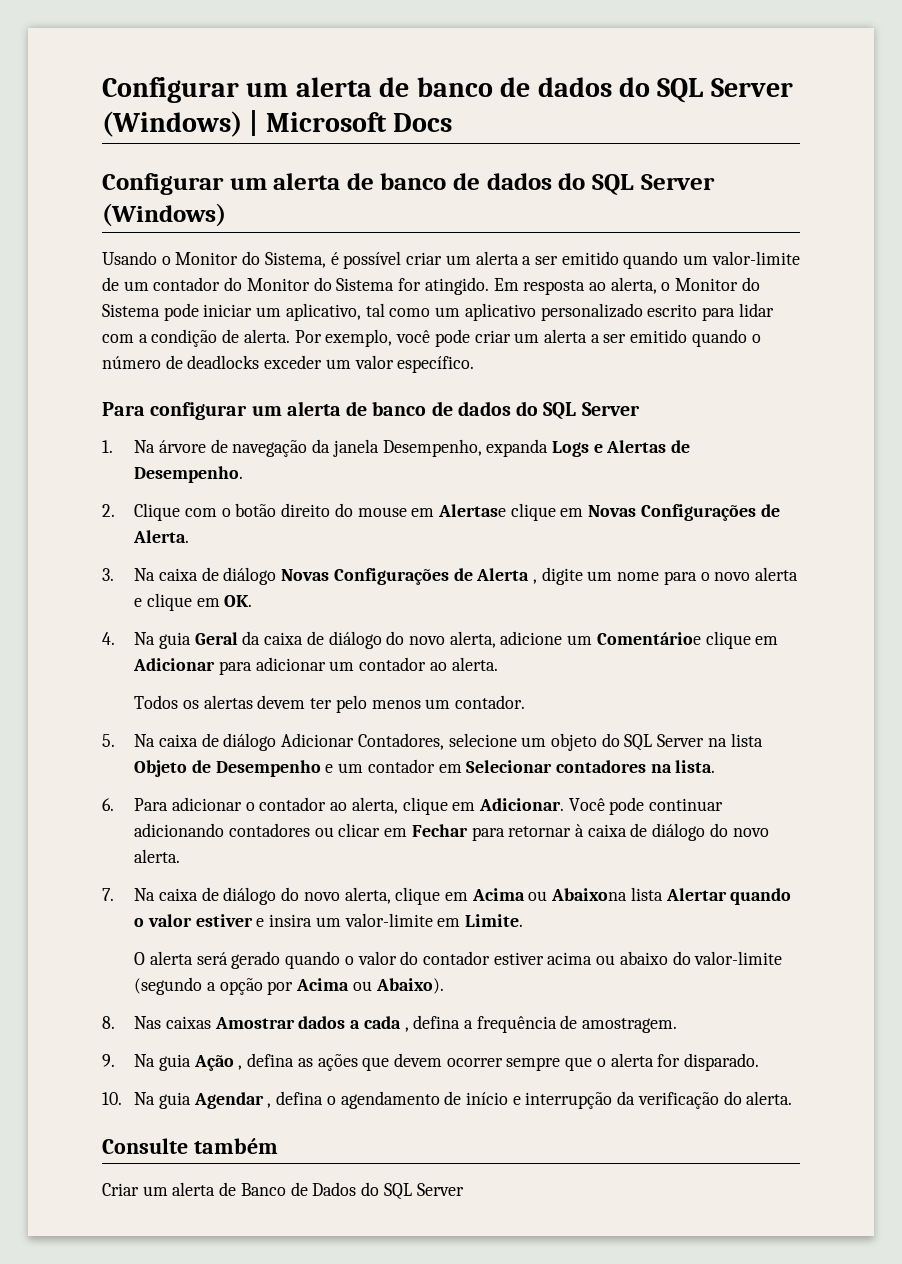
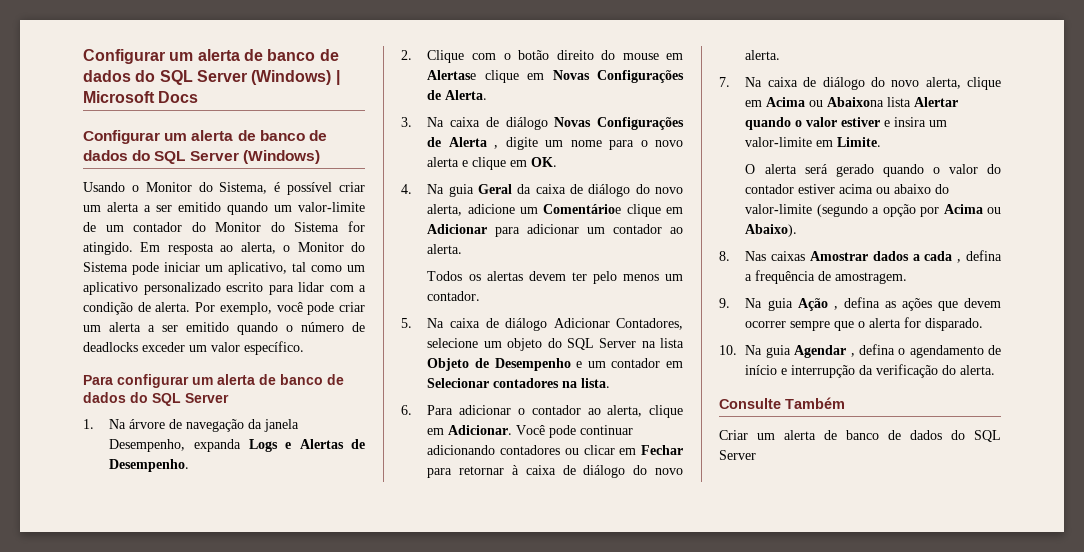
- Consulte também
+ Consulte Também
- Criar um alerta de Banco de Dados do SQL Server
+ Criar um alerta de banco de dados do SQL Server

